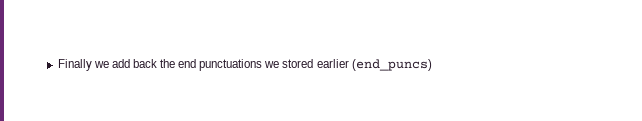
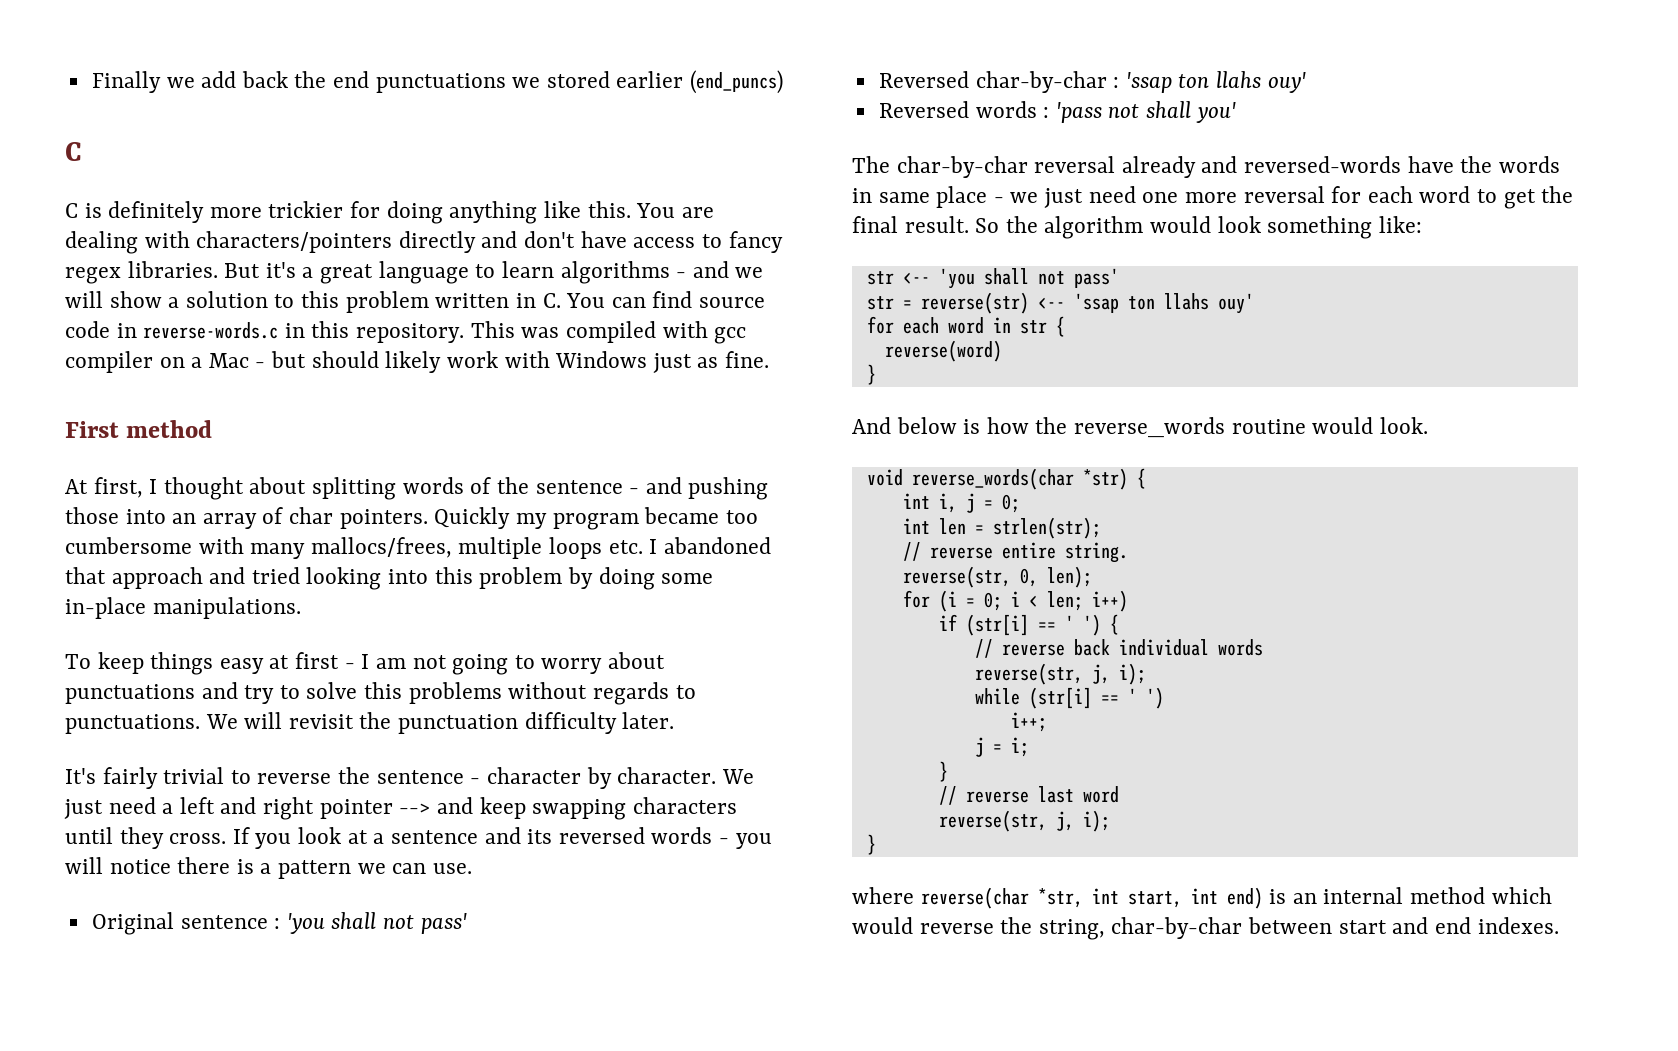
  Finally we add back the end punctuations we stored earlier (end_puncs)
+ C
+ C is definitely more trickier for doing anything like this. You are dealing with characters/pointers directly and don't have access to fancy regex libraries. But it's a great language to learn algorithms - and we will show a solution to this problem written in C. You can find source code in reverse-words.c in this repository. This was compiled with gcc compiler on a Mac - but should likely work with Windows just as fine.
+ First method
+ At first, I thought about splitting words of the sentence - and pushing those into an array of char pointers. Quickly my program became too cumbersome with many mallocs/frees, multiple loops etc. I abandoned that approach and tried looking into this problem by doing some in-place manipulations.
+ To keep things easy at first - I am not going to worry about punctuations and try to solve this problems without regards to punctuations. We will revisit the punctuation difficulty later.
+ It's fairly trivial to reverse the sentence - character by character. We just need a left and right pointer --> and keep swapping characters until they cross. If you look at a sentence and its reversed words - you will notice there is a pattern we can use.
+ Original sentence : 'you shall not pass'
+ Reversed char-by-char : 'ssap ton llahs ouy'
+ Reversed words : 'pass not shall you'
+ The char-by-char reversal already and reversed-words have the words in same place - we just need one more reversal for each word to get the final result. So the algorithm would look something like:
+ str <-- 'you shall not pass'
+ str = reverse(str) <-- 'ssap ton llahs ouy'
+ for each word in str {
+ reverse(word)
+ }
+ And below is how the reverse_words routine would look.
+ void reverse_words(char *str) {
+ int i, j = 0;
+ int len = strlen(str);
+ // reverse entire string.
+ reverse(str, 0, len);
+ for (i = 0; i < len; i++)
+ if (str[i] == ' ') {
+ // reverse back individual words
+ reverse(str, j, i);
+ while (str[i] == ' ')
+ i++;
+ j = i;
+ }
+ // reverse last word
+ reverse(str, j, i);
+ }
+ where reverse(char *str, int start, int end) is an internal method which would reverse the string, char-by-char between start and end indexes.

